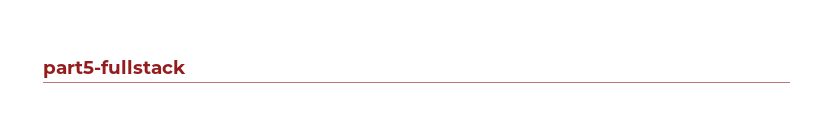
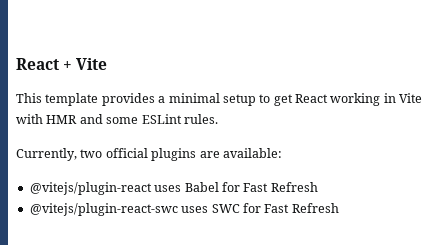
- part5-fullstack
+ React + Vite
+ This template provides a minimal setup to get React working in Vite with HMR and some ESLint rules.
+ Currently, two official plugins are available:
+ @vitejs/plugin-react uses Babel for Fast Refresh
+ @vitejs/plugin-react-swc uses SWC for Fast Refresh

